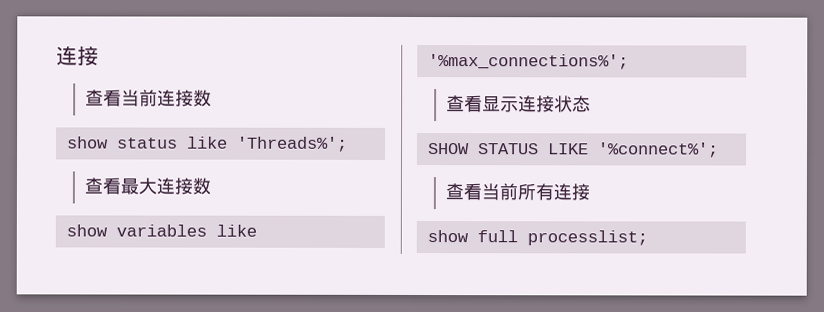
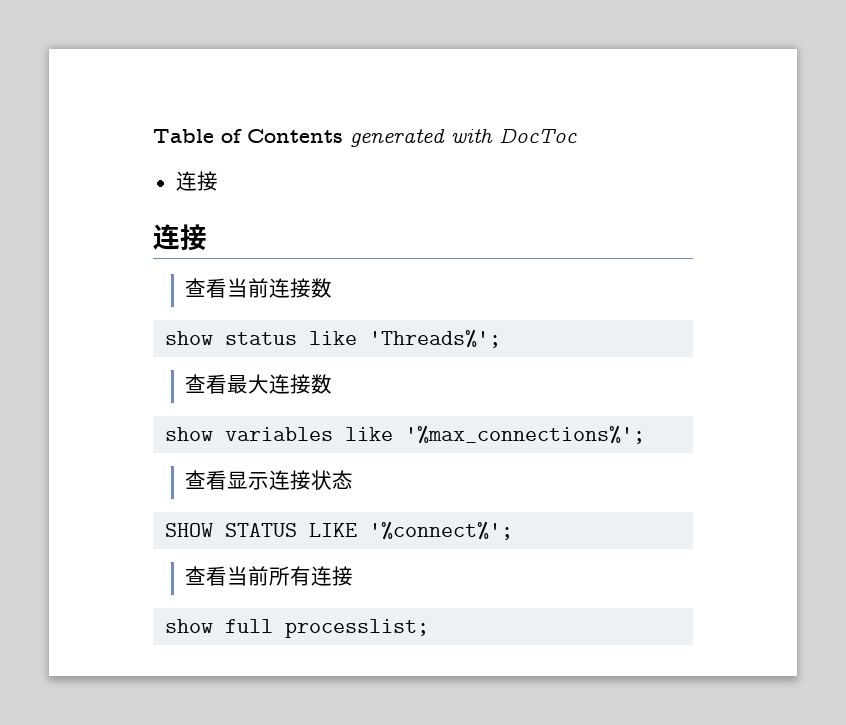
+ Table of Contents generated with DocToc
+ 连接

